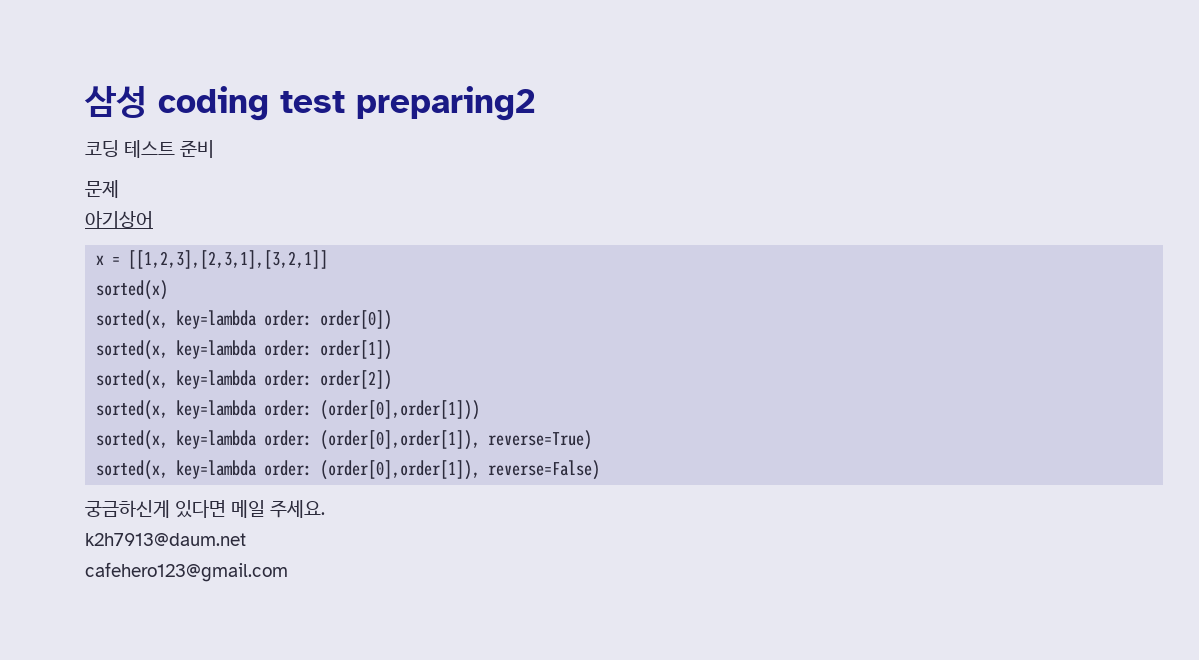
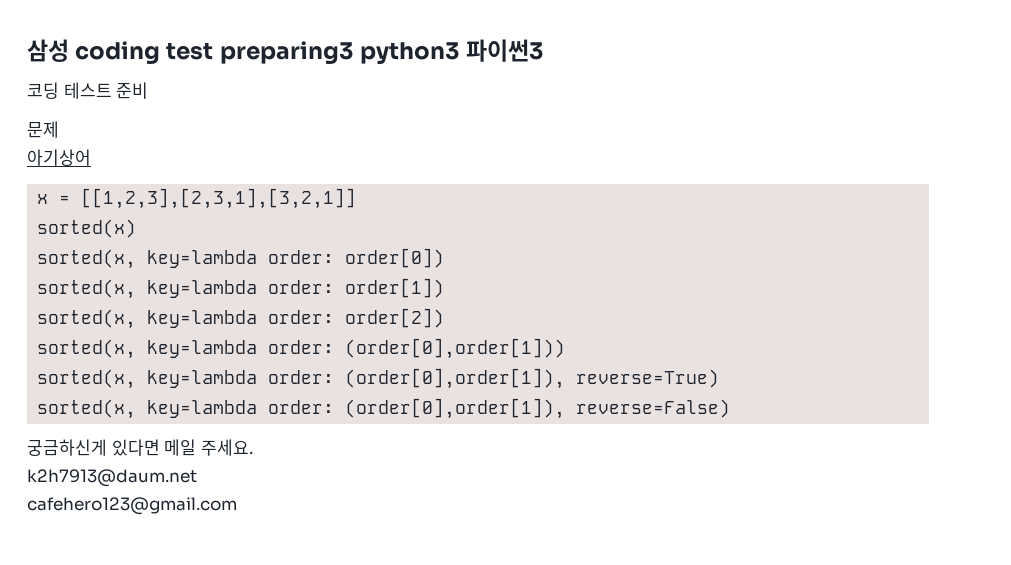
- 삼성 coding test preparing2
+ 삼성 coding test preparing3 python3 파이썬3

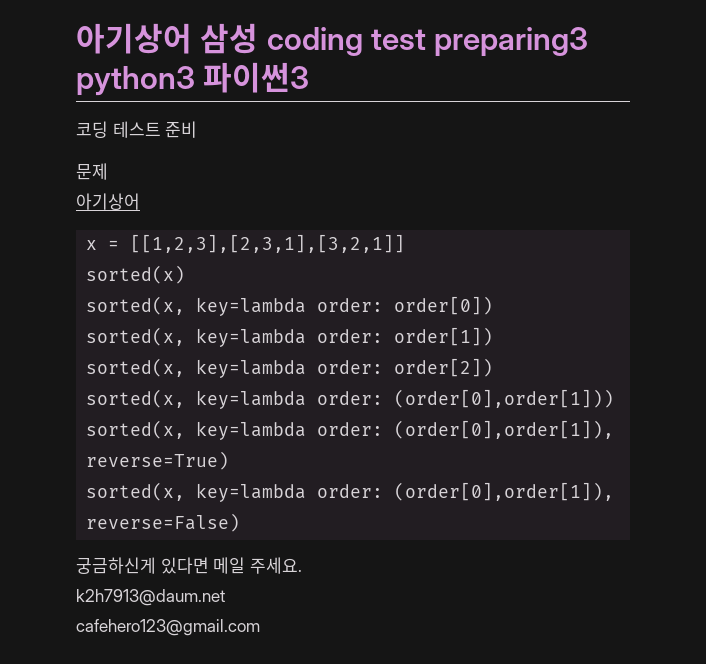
- 삼성 coding test preparing3 python3 파이썬3
+ 아기상어 삼성 coding test preparing3 python3 파이썬3

